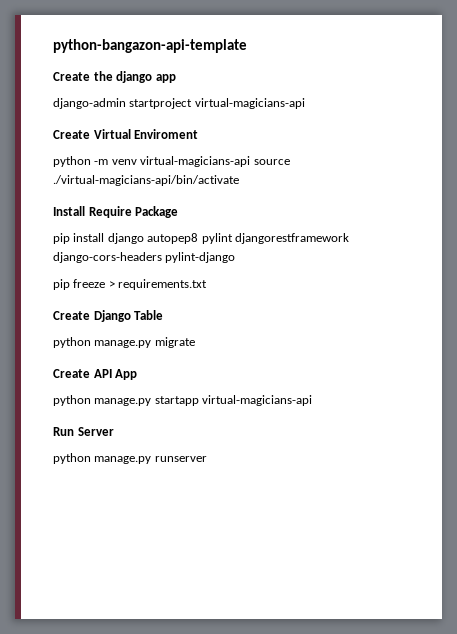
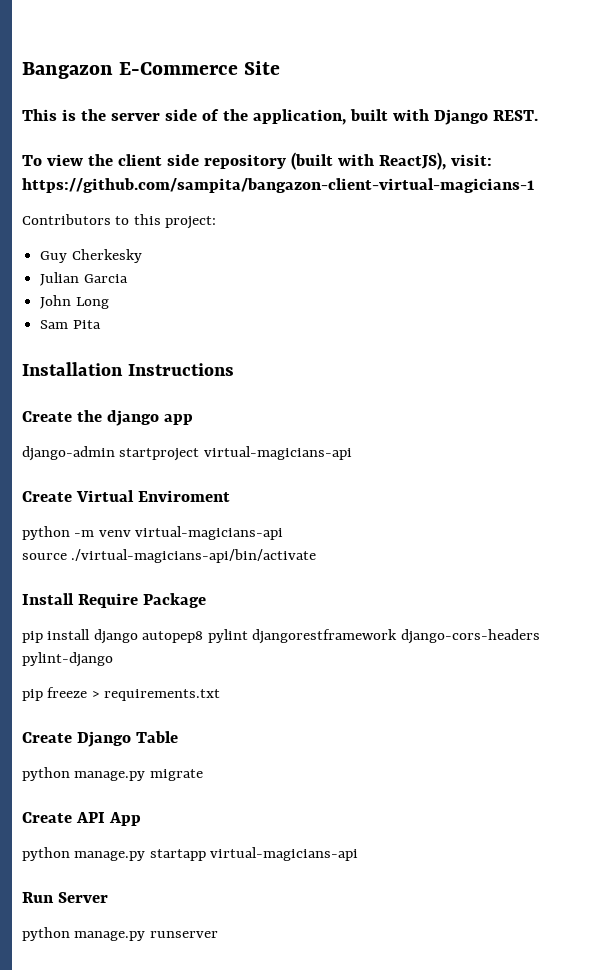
- python-bangazon-api-template
+ Bangazon E-Commerce Site
+ This is the server side of the application, built with Django REST.
+ To view the client side repository (built with ReactJS), visit: https://github.com/sampita/bangazon-client-virtual-magicians-1
+ Contributors to this project:
+ Guy Cherkesky
+ Julian Garcia
+ John Long
+ Sam Pita
+ Installation Instructions
- python -m venv virtual-magicians-api source ./virtual-magicians-api/bin/activate
+ python -m venv virtual-magicians-api
+ source ./virtual-magicians-api/bin/activate

